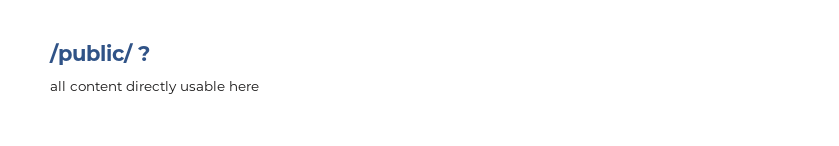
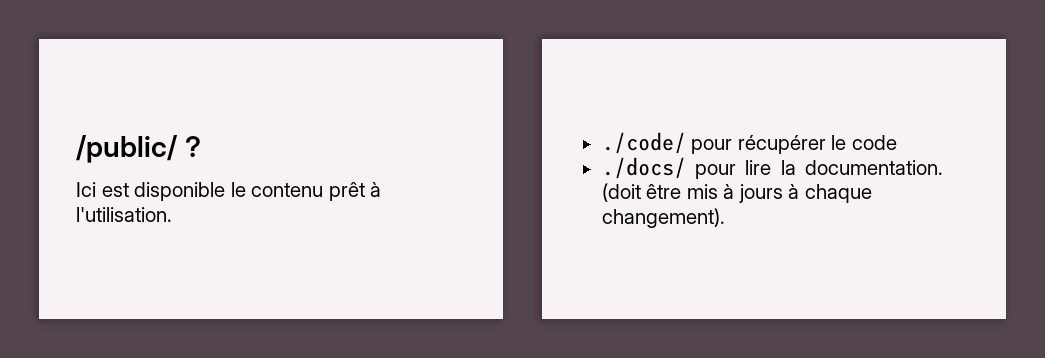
- all content directly usable here
+ Ici est disponible le contenu prêt à l'utilisation.
+ ./code/ pour récupérer le code
+ ./docs/ pour lire la documentation. (doit être mis à jours à chaque changement).

